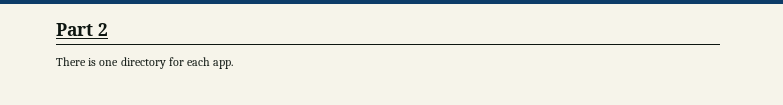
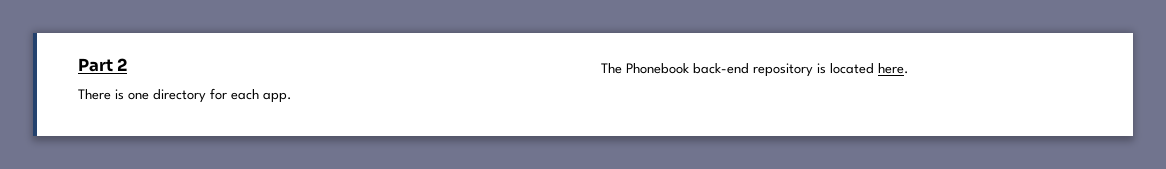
+ The Phonebook back-end repository is located here.

